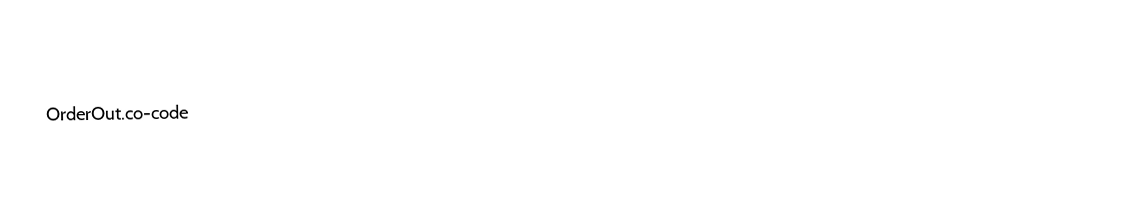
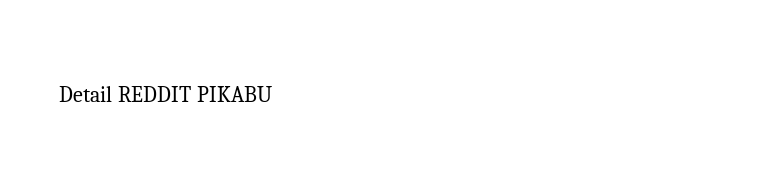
- OrderOut.co-code
+ Detail REDDIT PIKABU

